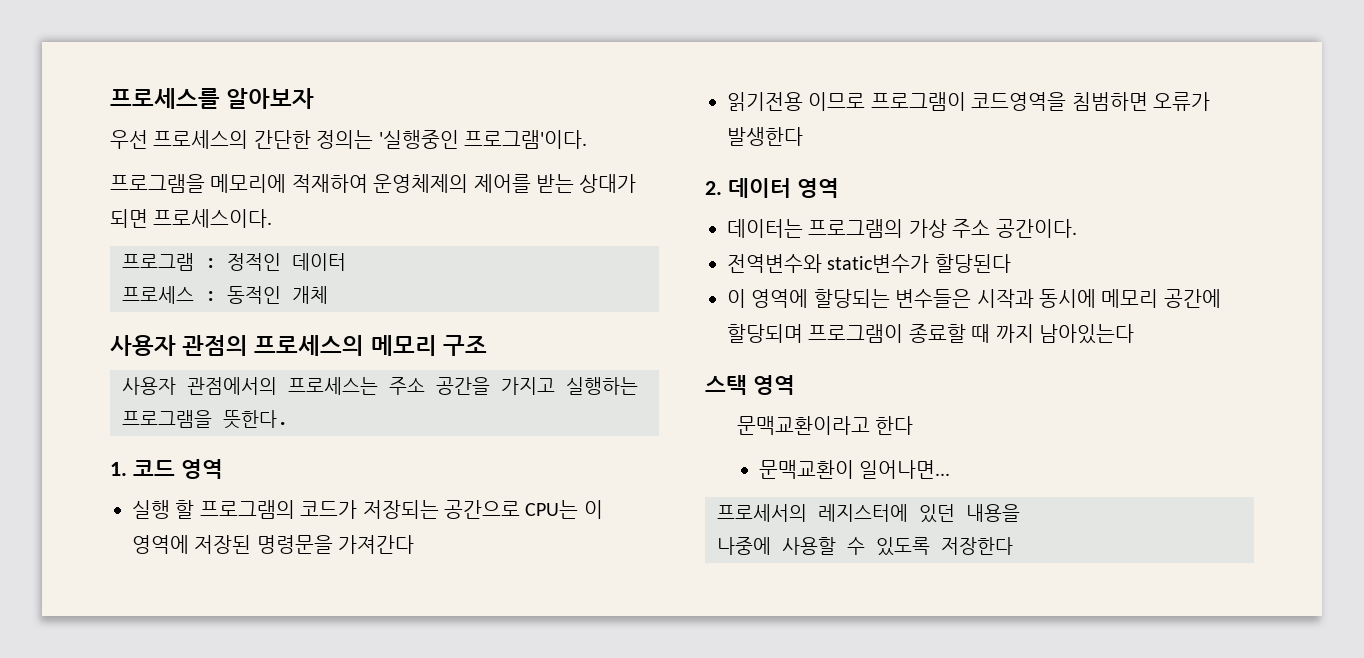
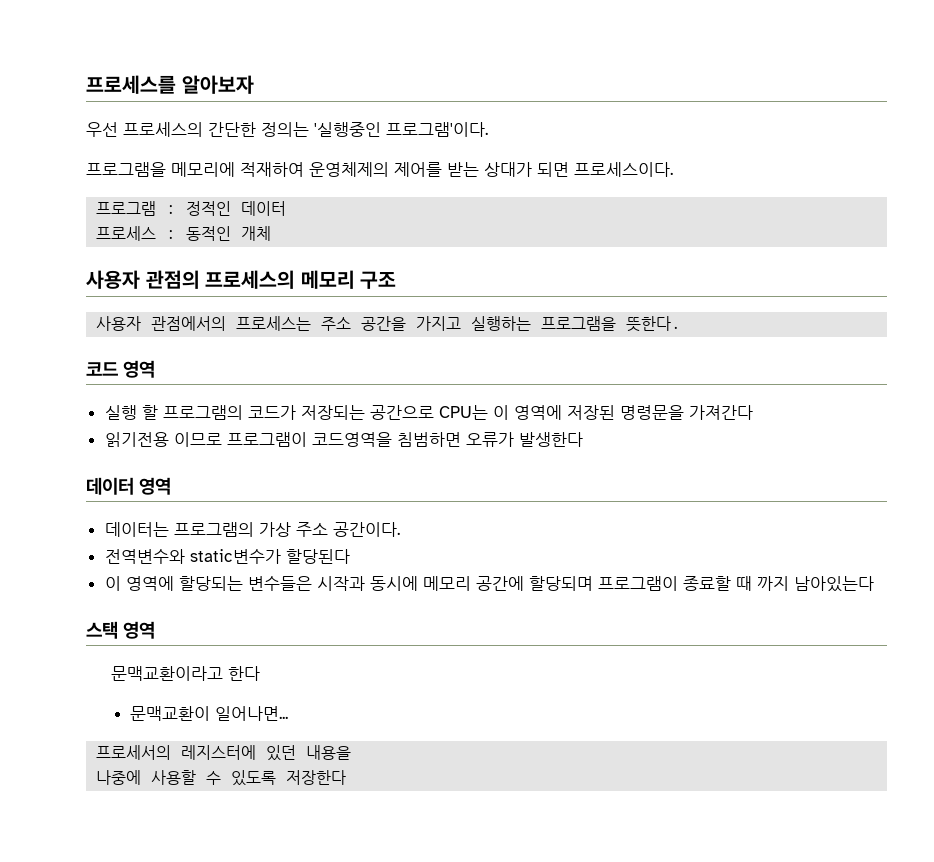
- 1. 코드 영역
+ 코드 영역
- 2. 데이터 영역
+ 데이터 영역

